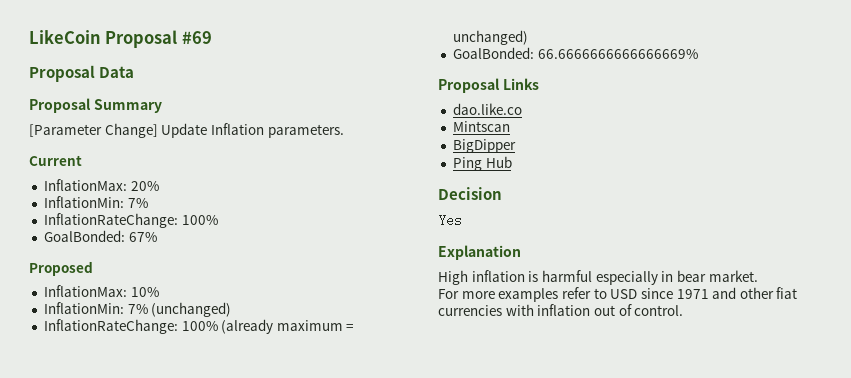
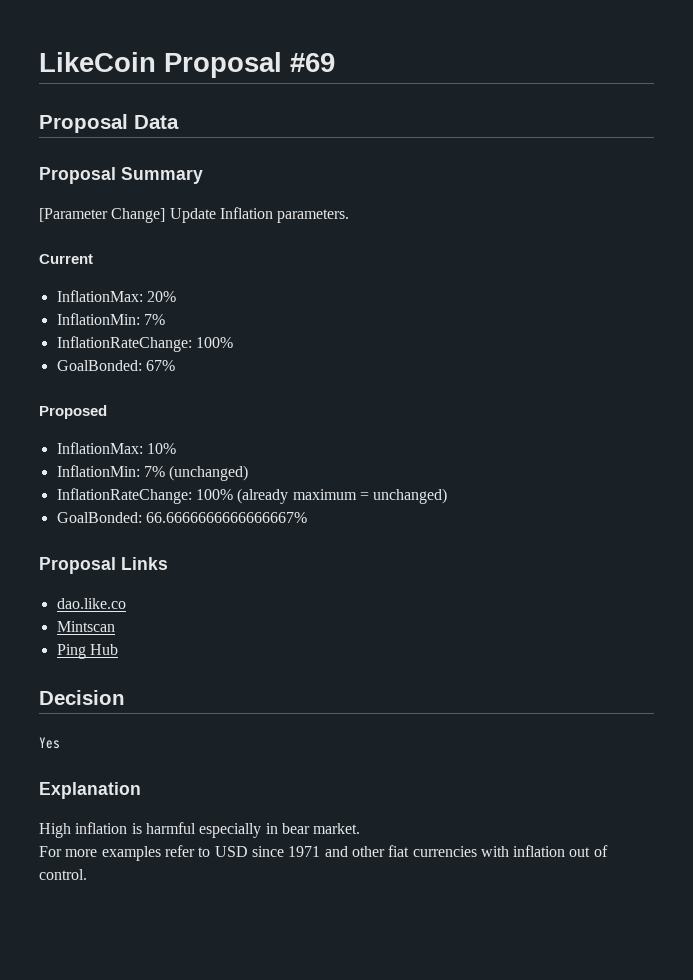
- GoalBonded: 66.6666666666666669%
+ GoalBonded: 66.6666666666666667%
- BigDipper

